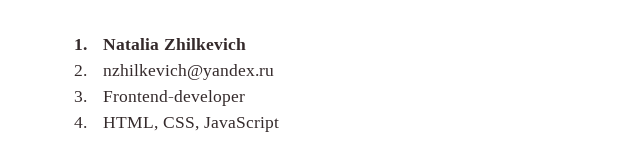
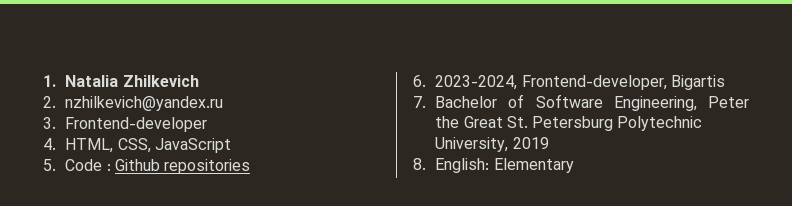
+ 5. Code : Github repositories
+ 6. 2023-2024, Frontend-developer, Bigartis
+ 7. Bachelor of Software Engineering, Peter the Great St. Petersburg Polytechnic University, 2019
+ 8. English: Elementary

